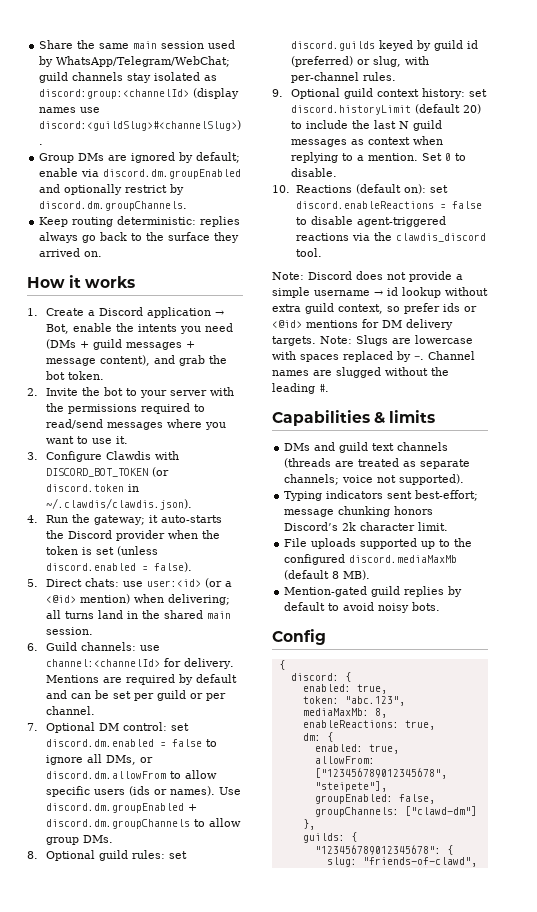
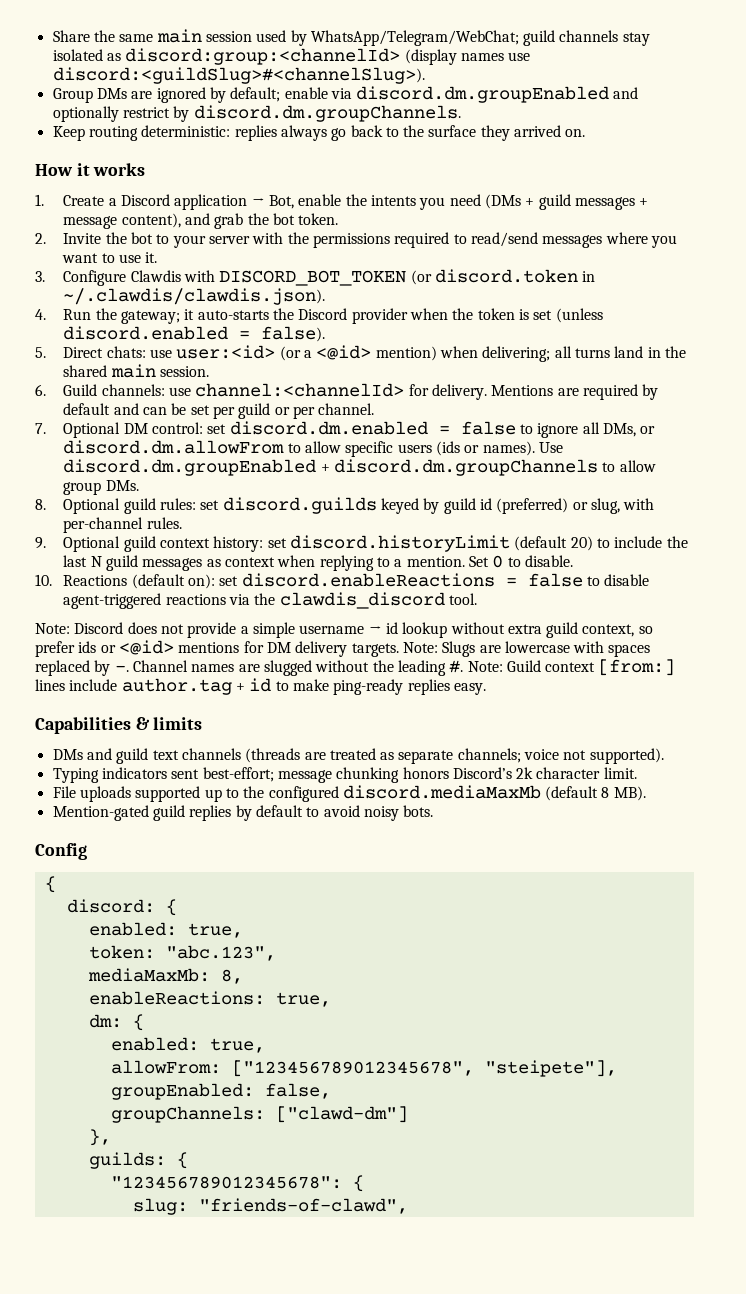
+ Note: Guild context [from:] lines include author.tag + id to make ping-ready replies easy.

